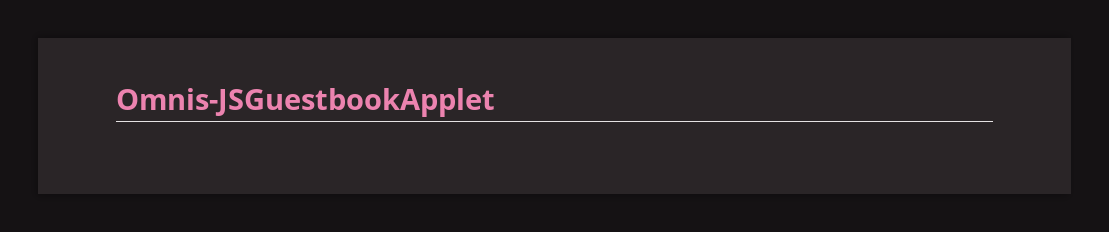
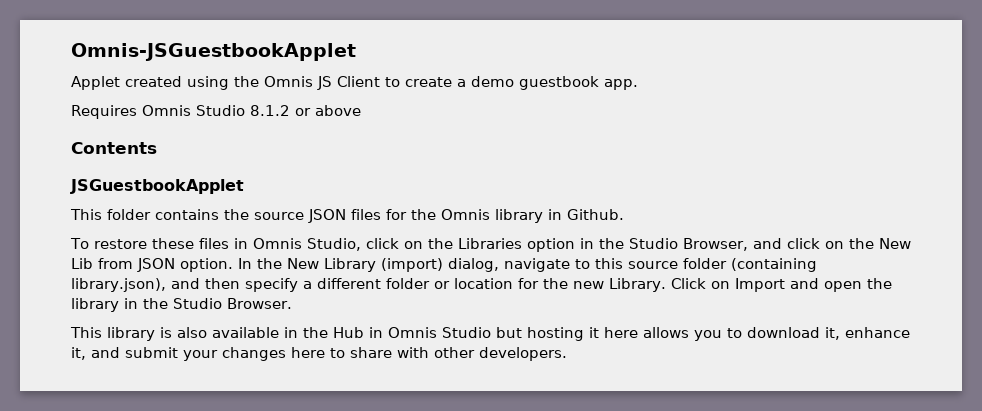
+ Applet created using the Omnis JS Client to create a demo guestbook app.
+ Requires Omnis Studio 8.1.2 or above
+ Contents
+ JSGuestbookApplet
+ This folder contains the source JSON files for the Omnis library in Github.
+ To restore these files in Omnis Studio, click on the Libraries option in the Studio Browser, and click on the New Lib from JSON option. In the New Library (import) dialog, navigate to this source folder (containing library.json), and then specify a different folder or location for the new Library. Click on Import and open the library in the Studio Browser.
+ This library is also available in the Hub in Omnis Studio but hosting it here allows you to download it, enhance it, and submit your changes here to share with other developers.

